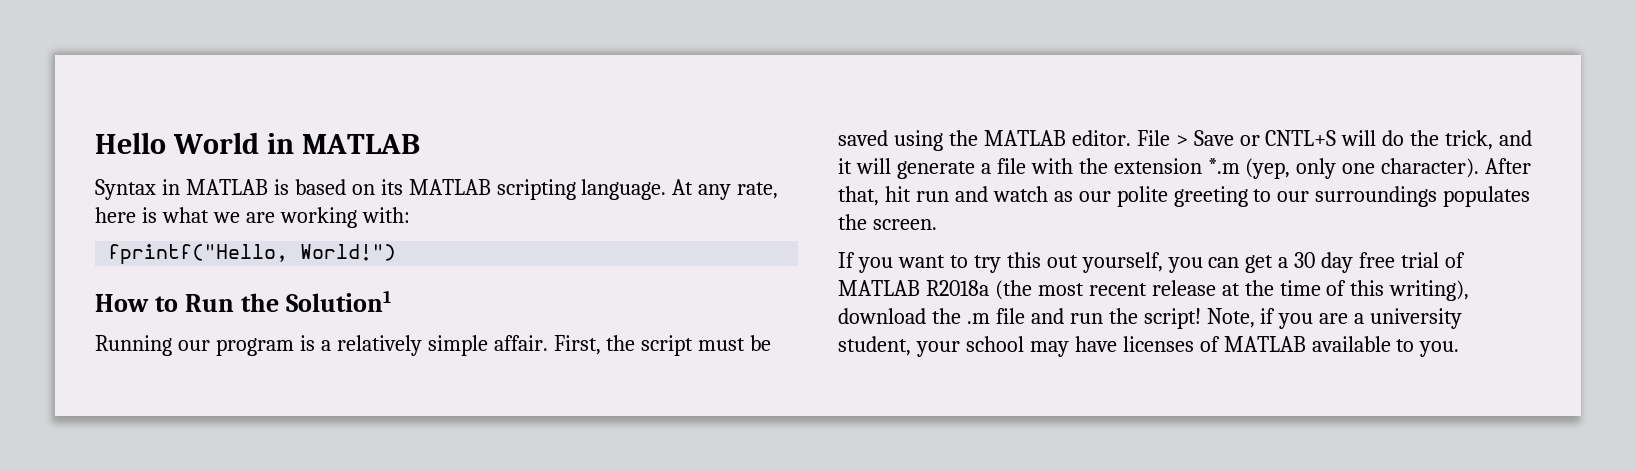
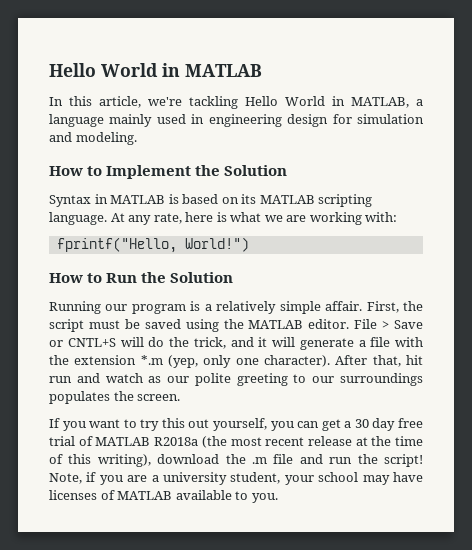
+ In this article, we're tackling Hello World in MATLAB, a language mainly used in engineering design for simulation and modeling.
+ How to Implement the Solution
- How to Run the Solution1
+ How to Run the Solution

